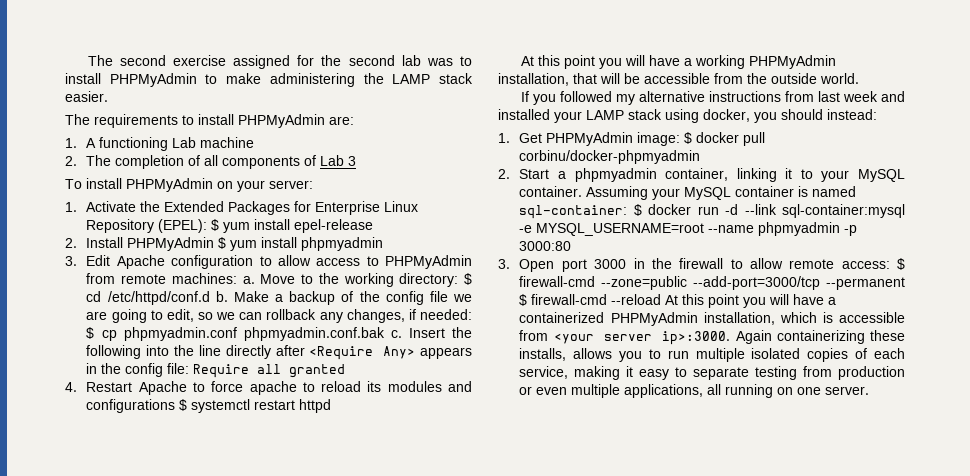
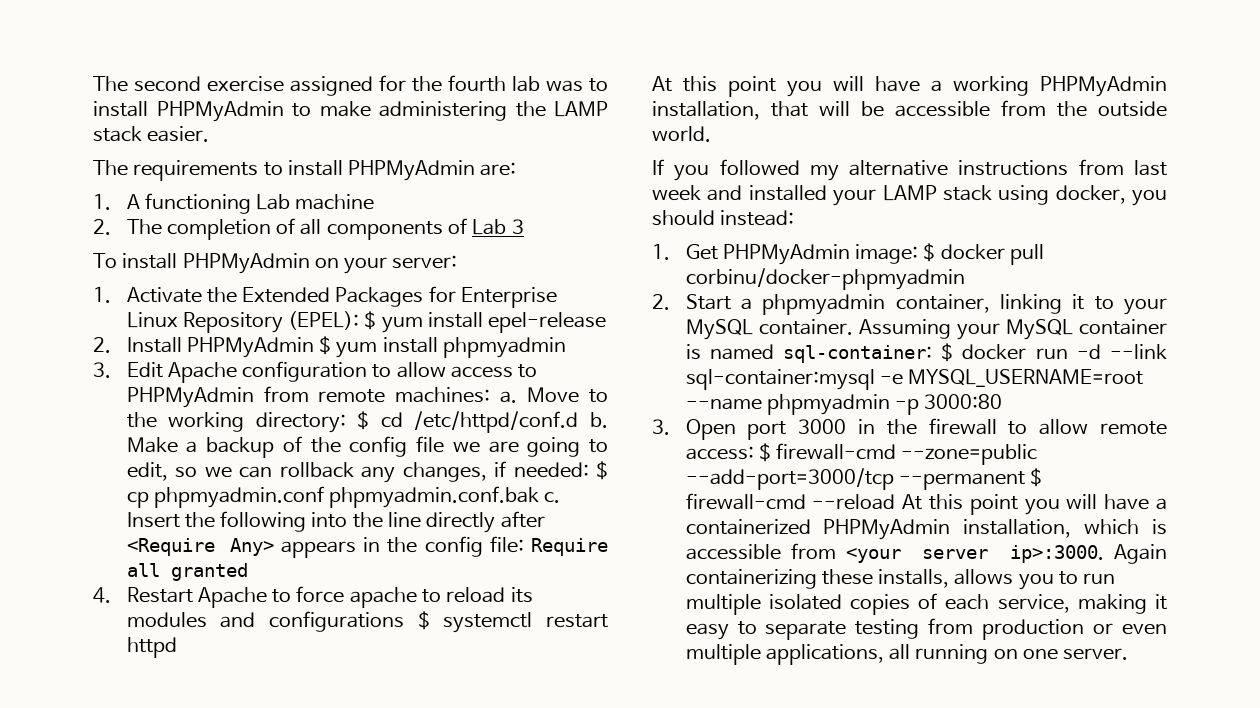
- The second exercise assigned for the second lab was to install PHPMyAdmin to make administering the LAMP stack easier.
+ The second exercise assigned for the fourth lab was to install PHPMyAdmin to make administering the LAMP stack easier.

